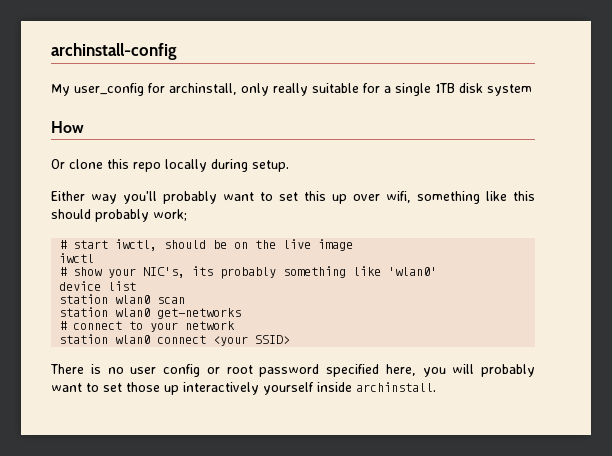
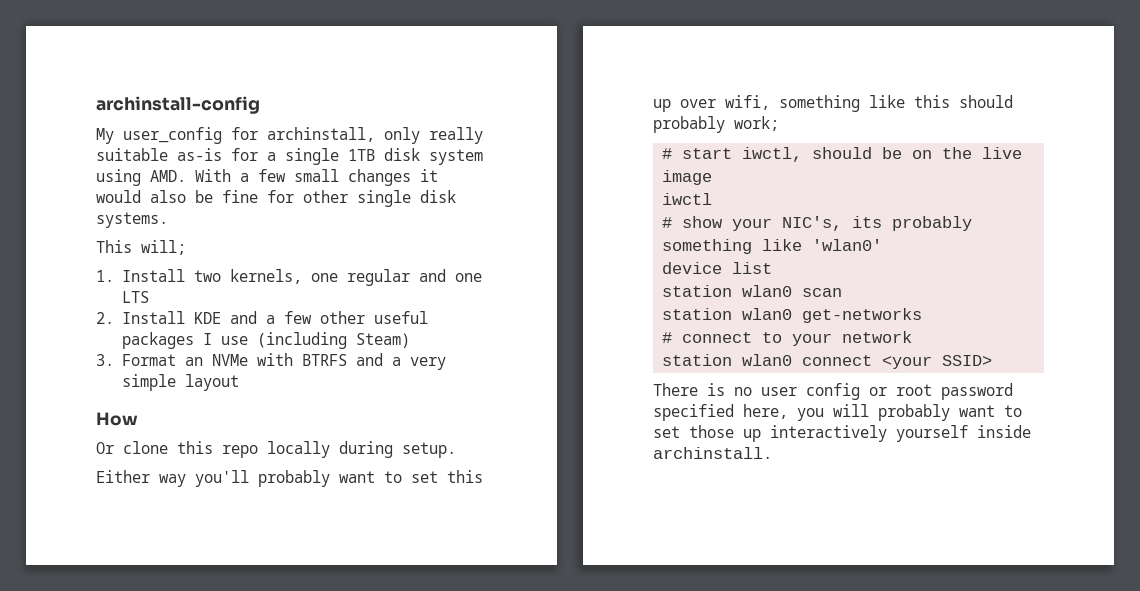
- My user_config for archinstall, only really suitable for a single 1TB disk system
+ My user_config for archinstall, only really suitable as-is for a single 1TB disk system using AMD. With a few small changes it would also be fine for other single disk systems.
+ This will;
+ 1. Install two kernels, one regular and one LTS
+ 2. Install KDE and a few other useful packages I use (including Steam)
+ 3. Format an NVMe with BTRFS and a very simple layout

